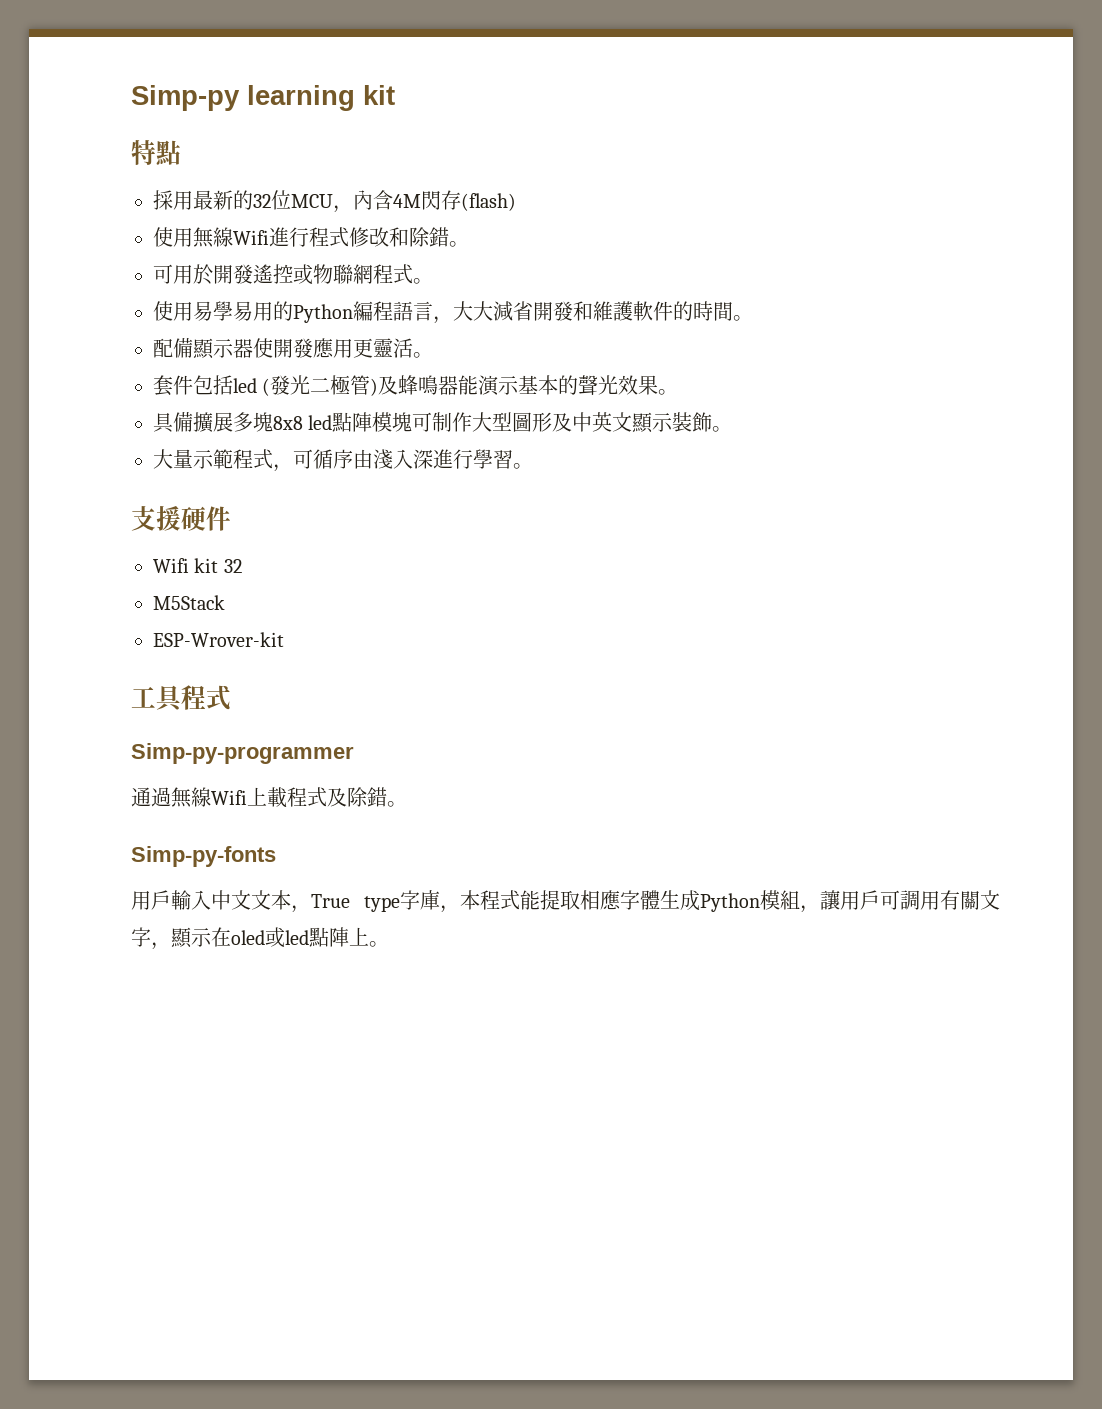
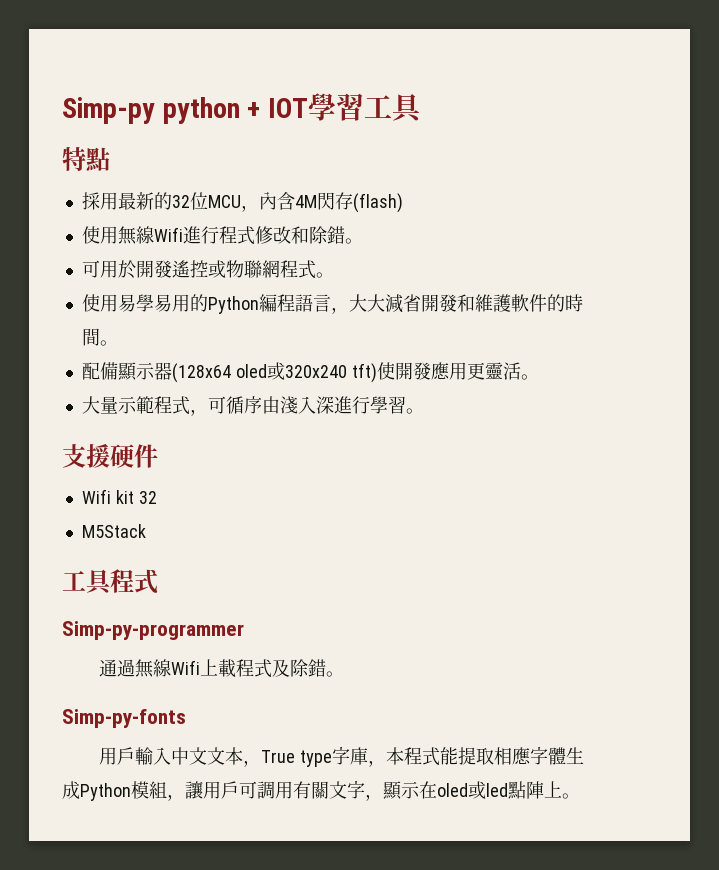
- Simp-py learning kit
+ Simp-py python + IOT學習工具
- 配備顯示器使開發應用更靈活。
+ 配備顯示器(128x64 oled或320x240 tft)使開發應用更靈活。
- 套件包括led (發光二極管)及蜂鳴器能演示基本的聲光效果。
- 具備擴展多塊8x8 led點陣模塊可制作大型圖形及中英文顯示裝飾。
- ESP-Wrover-kit

